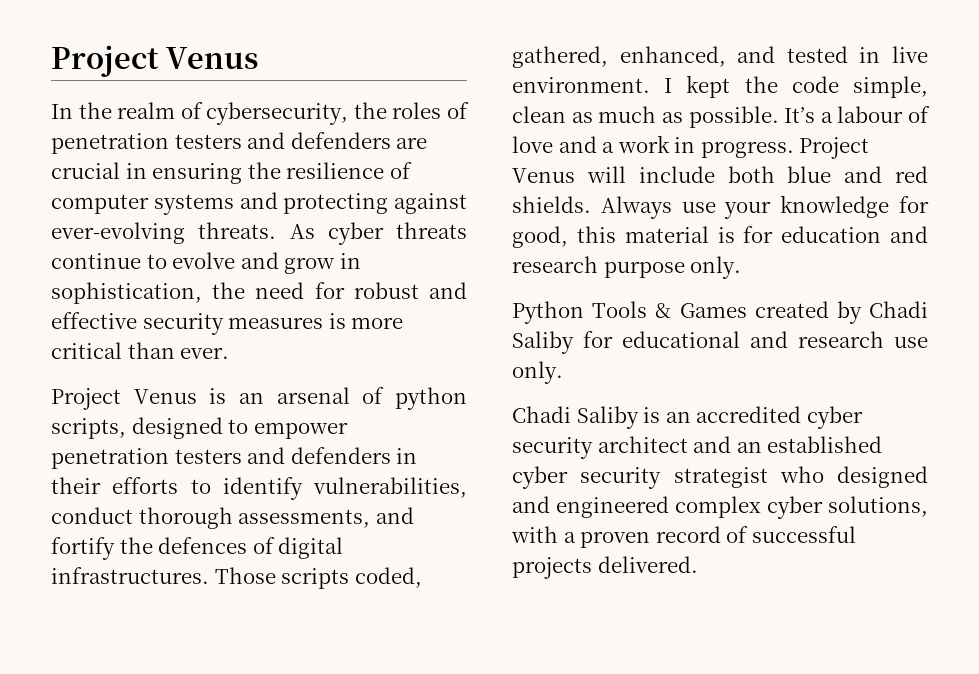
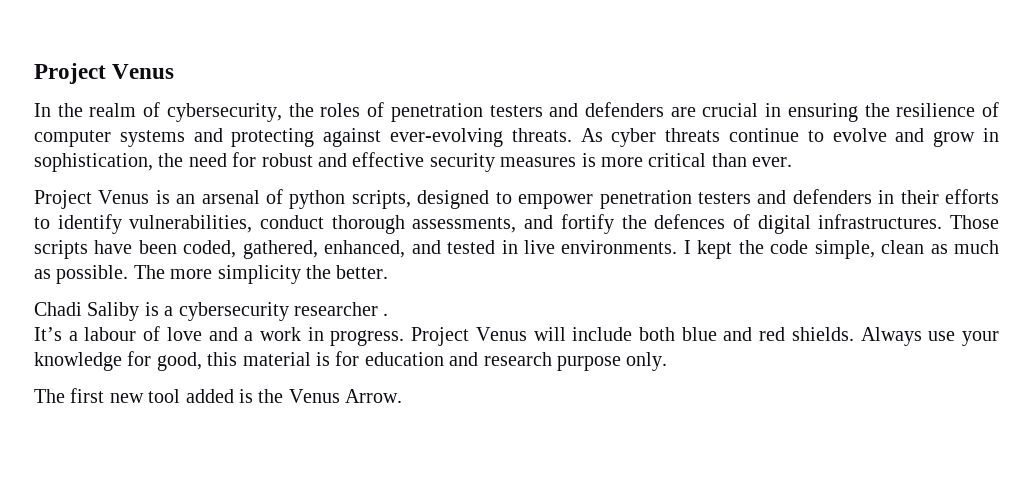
- Those scripts coded, gathered, enhanced, and tested in live environment.
+ Those scripts have been coded, gathered, enhanced, and tested in live environments.
- I kept the code simple, clean as much as possible. It’s a labour of love and a work in progress.
+ I kept the code simple, clean as much as possible. The more simplicity the better.
+ Chadi Saliby is a cybersecurity researcher .
+ It’s a labour of love and a work in progress.
- Python Tools & Games created by Chadi Saliby for educational and research use only.
- Chadi Saliby is an accredited cyber security architect and an established cyber security strategist who designed and engineered complex cyber solutions, with a proven record of successful projects delivered.
+ The first new tool added is the Venus Arrow.

